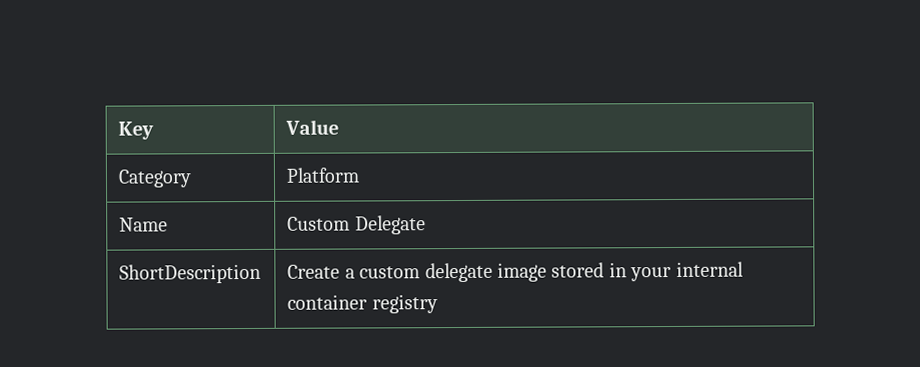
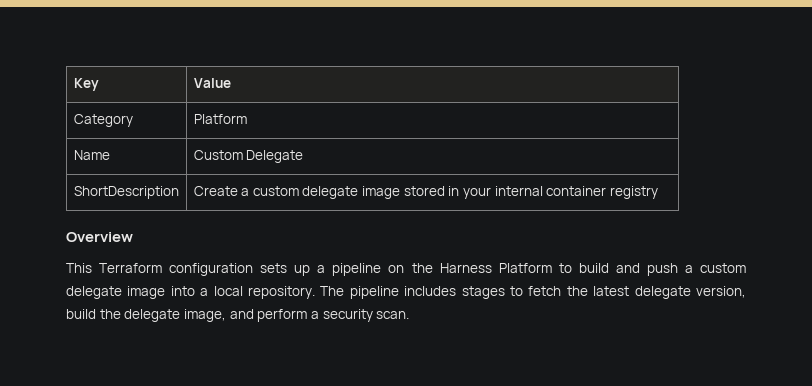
+ Overview
+ This Terraform configuration sets up a pipeline on the Harness Platform to build and push a custom delegate image into a local repository. The pipeline includes stages to fetch the latest delegate version, build the delegate image, and perform a security scan.

